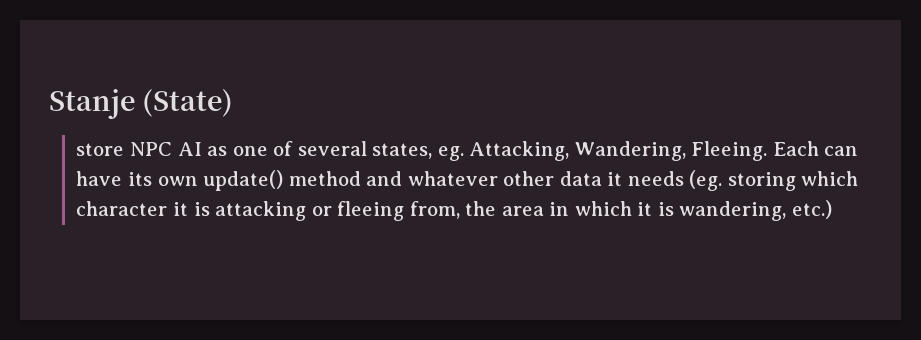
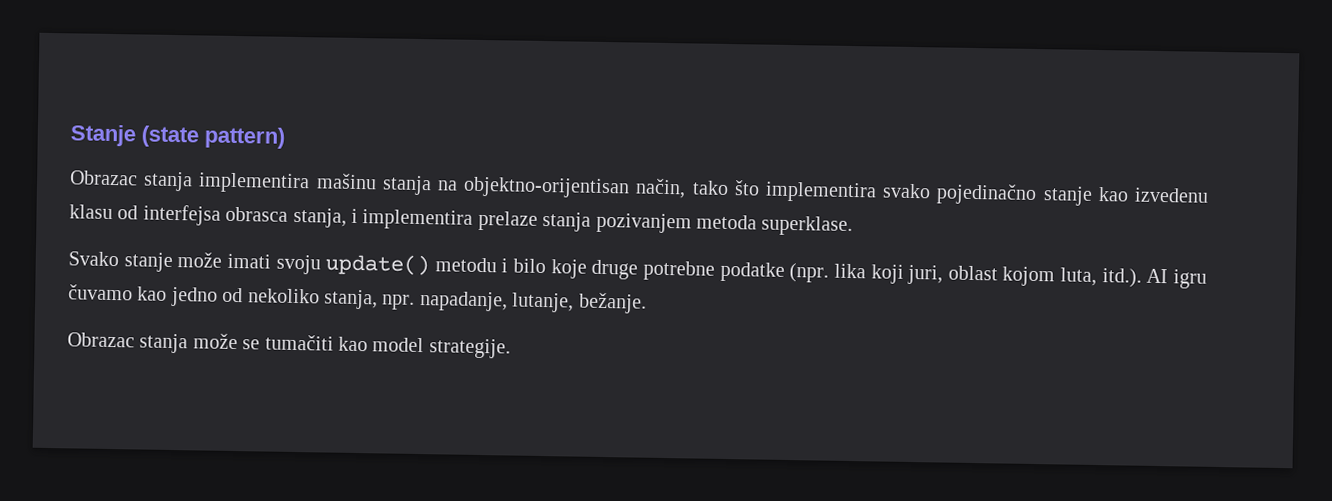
- Stanje (State)
- store NPC AI as one of several states, eg. Attacking, Wandering, Fleeing. Each can have its own update() method and whatever other data it needs (eg. storing which character it is attacking or fleeing from, the area in which it is wandering, etc.)
+ Stanje (state pattern)
+ Obrazac stanja implementira mašinu stanja na objektno-orijentisan način, tako što implementira svako pojedinačno stanje kao izvedenu klasu od interfejsa obrasca stanja, i implementira prelaze stanja pozivanjem metoda superklase.
+ Svako stanje može imati svoju update() metodu i bilo koje druge potrebne podatke (npr. lika koji juri, oblast kojom luta, itd.). AI igru čuvamo kao jedno od nekoliko stanja, npr. napadanje, lutanje, bežanje.
+ Obrazac stanja može se tumačiti kao model strategije.

